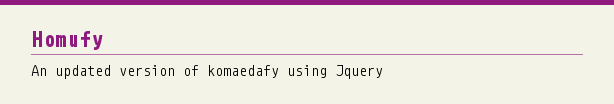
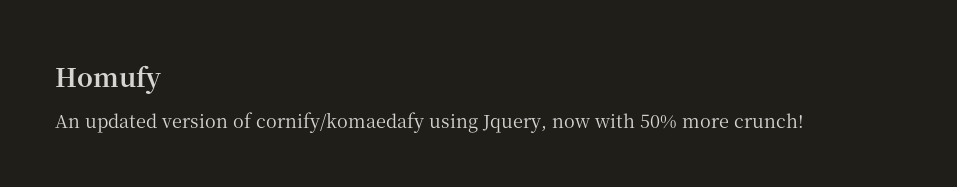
- An updated version of komaedafy using Jquery
+ An updated version of cornify/komaedafy using Jquery, now with 50% more crunch!

